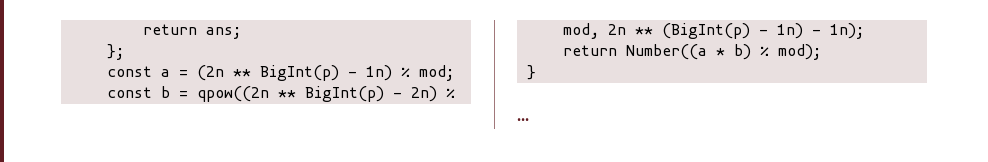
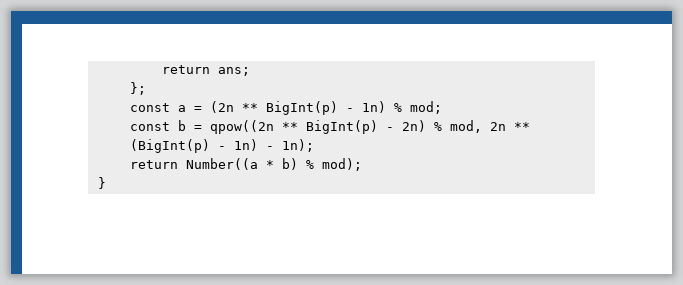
- ...

